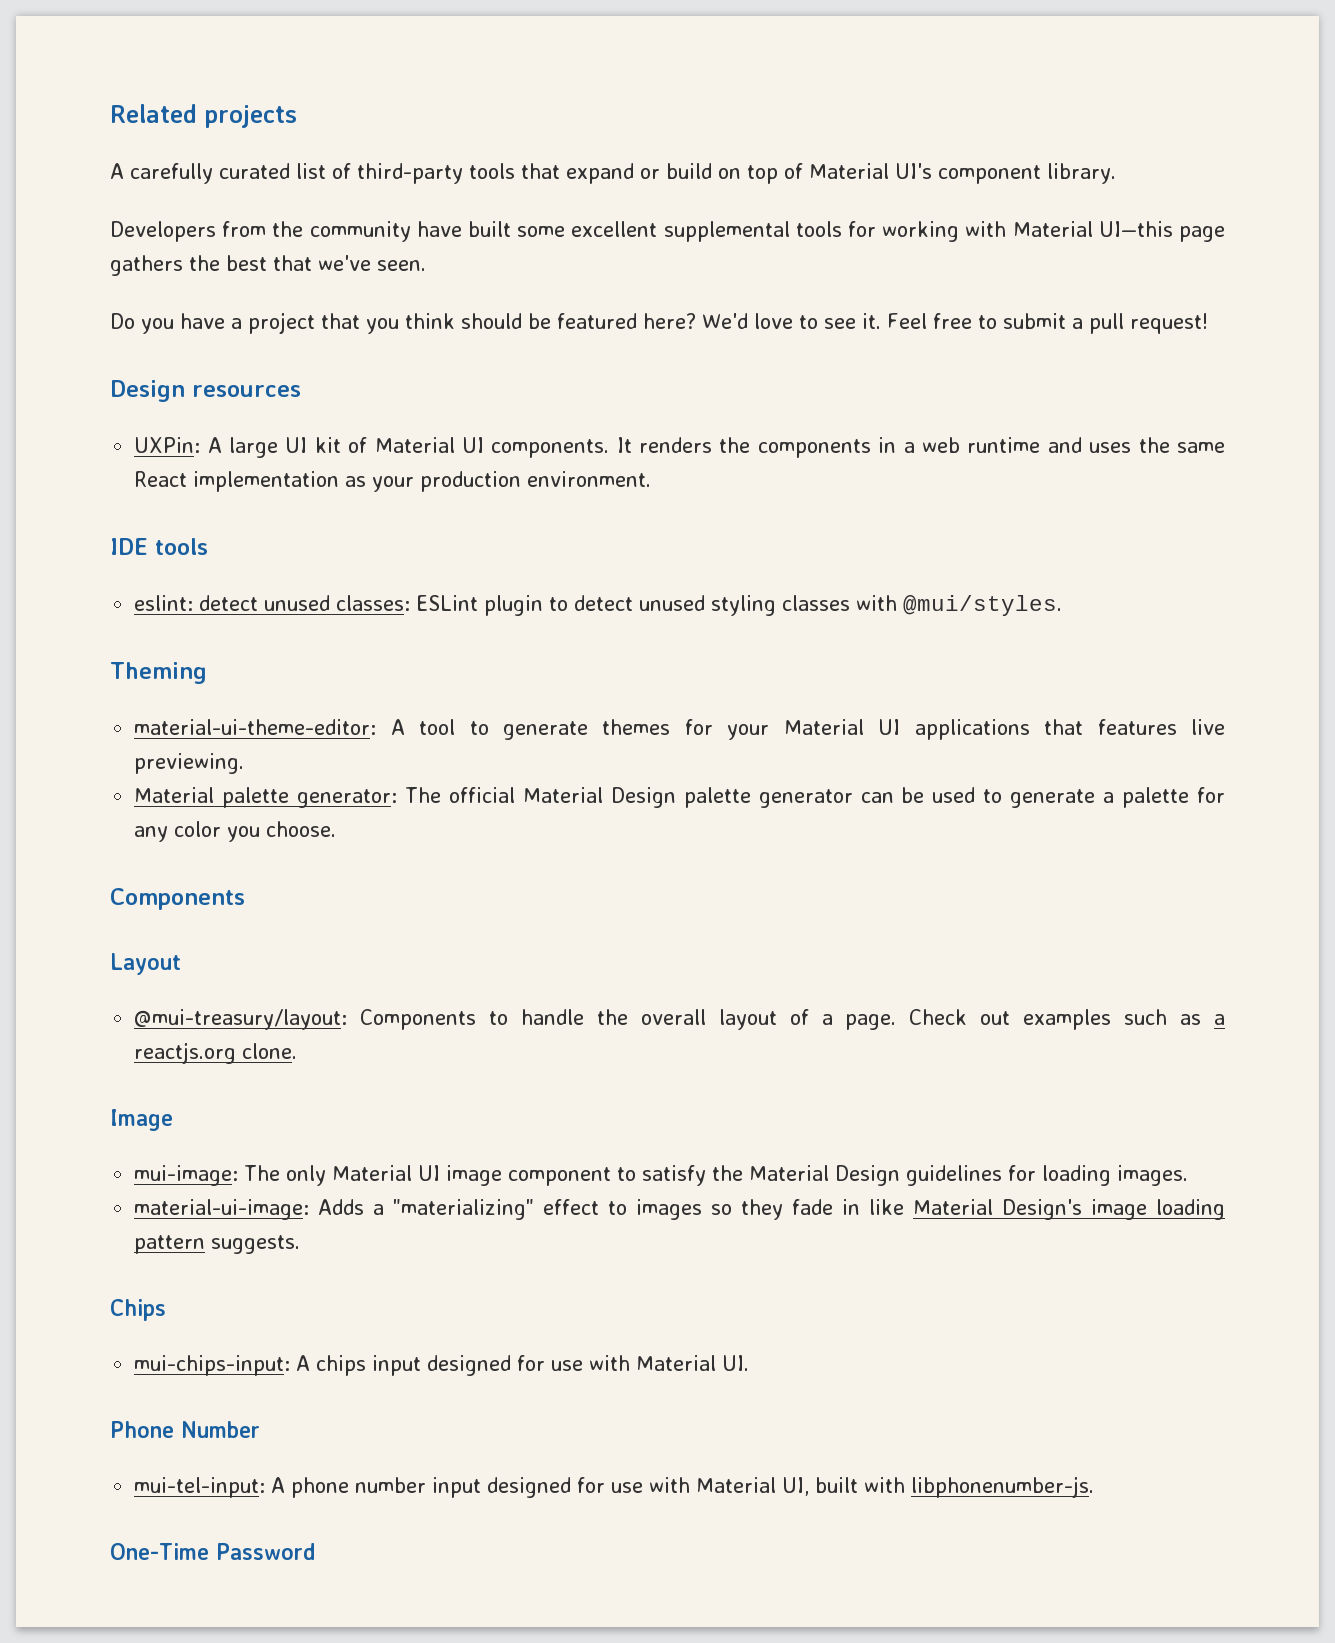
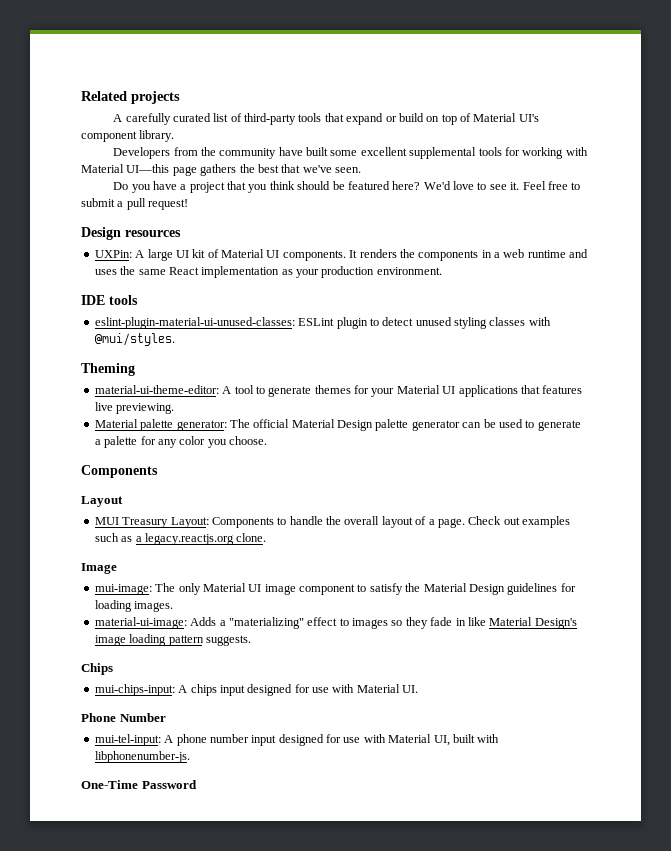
- eslint: detect unused classes: ESLint plugin to detect unused styling classes with @mui/styles.
+ eslint-plugin-material-ui-unused-classes: ESLint plugin to detect unused styling classes with @mui/styles.
- @mui-treasury/layout: Components to handle the overall layout of a page.
+ MUI Treasury Layout: Components to handle the overall layout of a page.
- Check out examples such as a reactjs.org clone.
+ Check out examples such as a legacy.reactjs.org clone.

